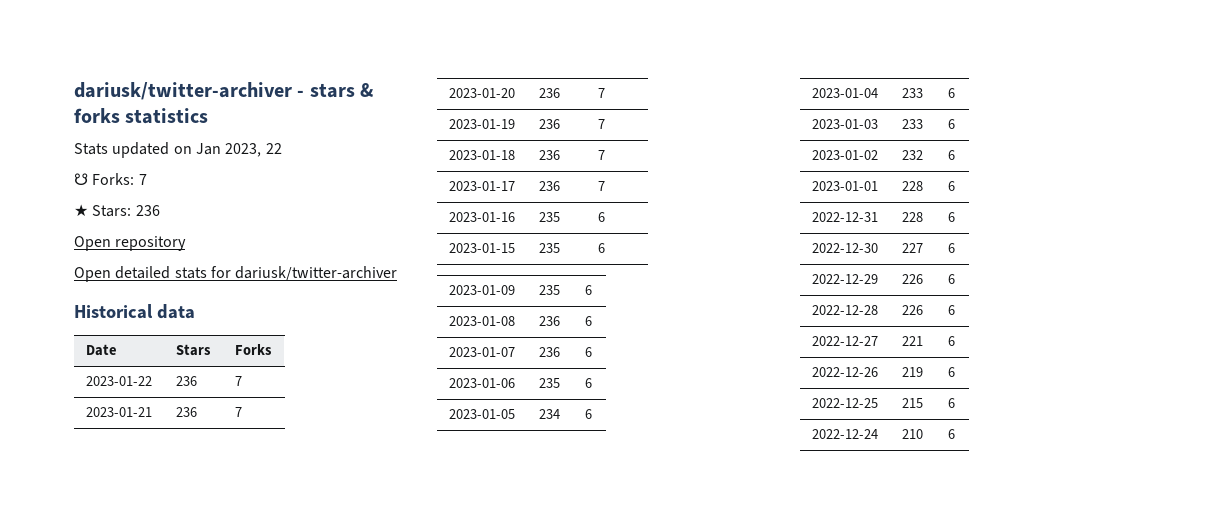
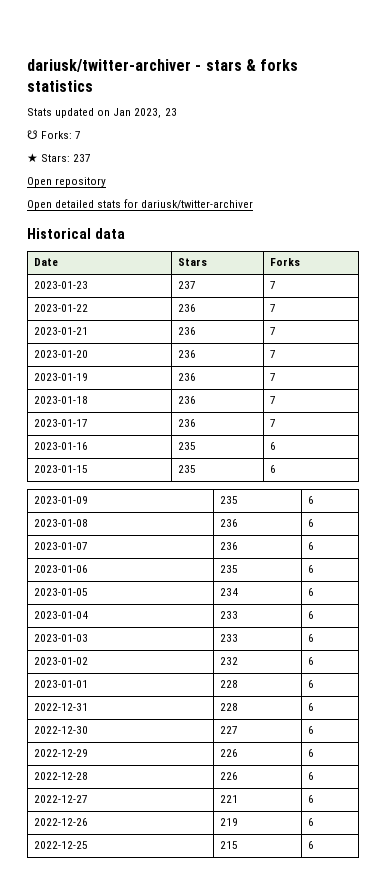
- Stats updated on Jan 2023, 22
+ Stats updated on Jan 2023, 23
- ★ Stars: 236
+ ★ Stars: 237
+ 2023-01-23 | 237 | 7
- 2022-12-24 | 210 | 6

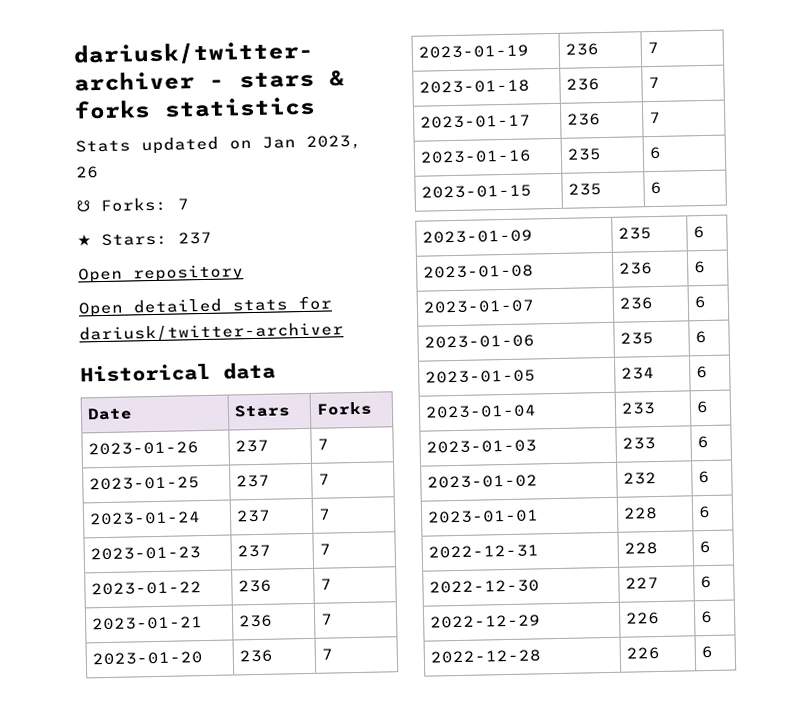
- Stats updated on Jan 2023, 23
+ Stats updated on Jan 2023, 26
+ 2023-01-26 | 237 | 7
+ 2023-01-25 | 237 | 7
+ 2023-01-24 | 237 | 7
- 2022-12-27 | 221 | 6
- 2022-12-26 | 219 | 6
- 2022-12-25 | 215 | 6

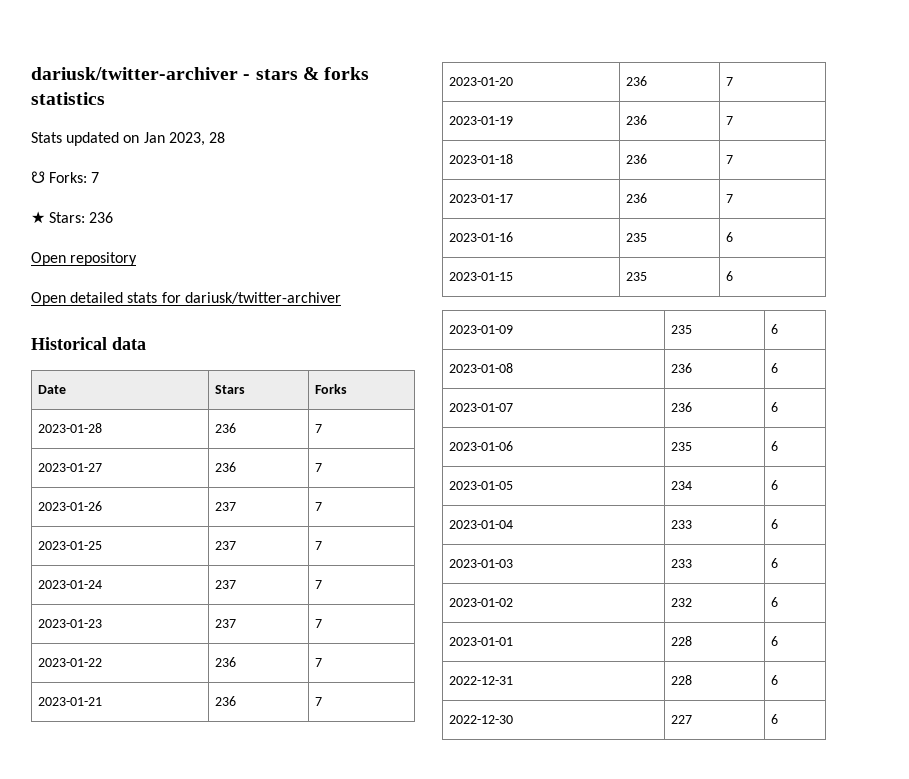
- Stats updated on Jan 2023, 26
+ Stats updated on Jan 2023, 28
- ★ Stars: 237
+ ★ Stars: 236
+ 2023-01-28 | 236 | 7
+ 2023-01-27 | 236 | 7
- 2022-12-29 | 226 | 6
- 2022-12-28 | 226 | 6

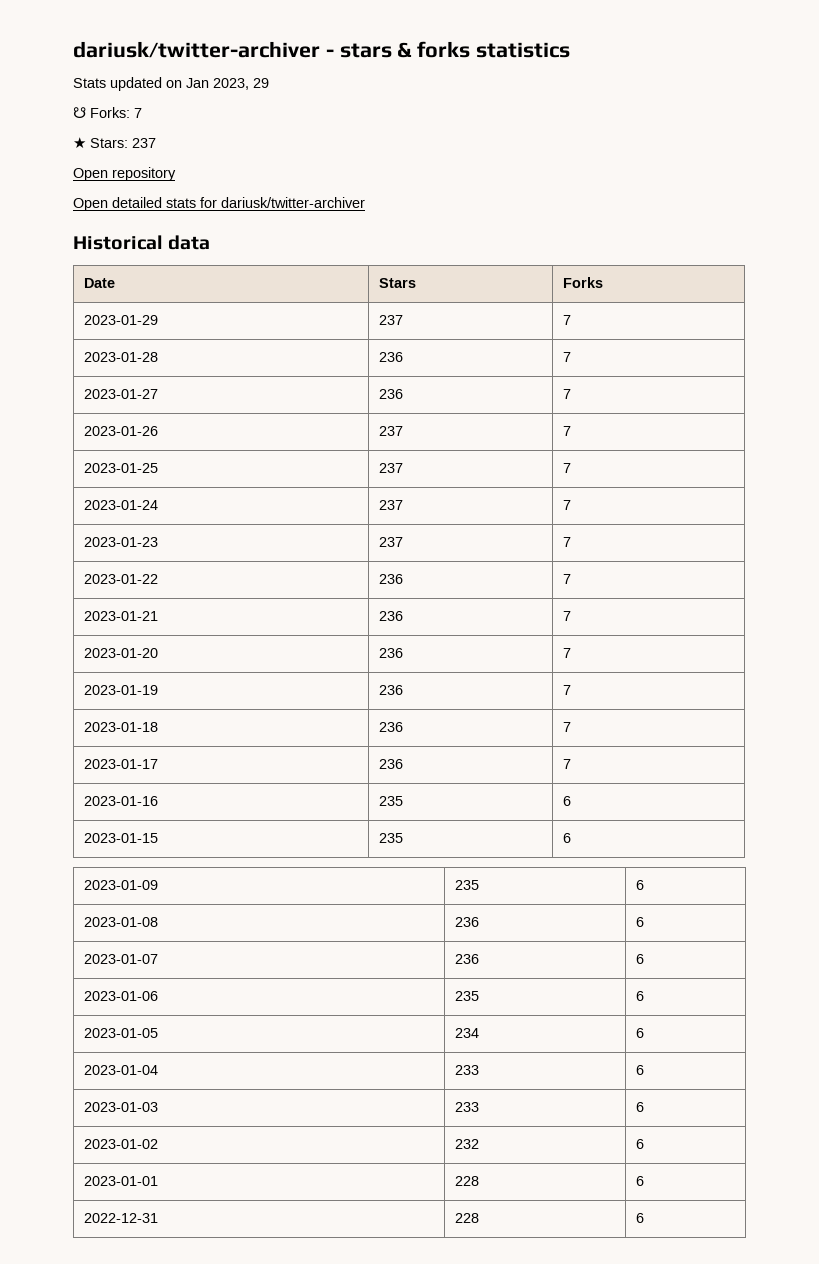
- Stats updated on Jan 2023, 28
+ Stats updated on Jan 2023, 29
- ★ Stars: 236
+ ★ Stars: 237
+ 2023-01-29 | 237 | 7
- 2022-12-30 | 227 | 6

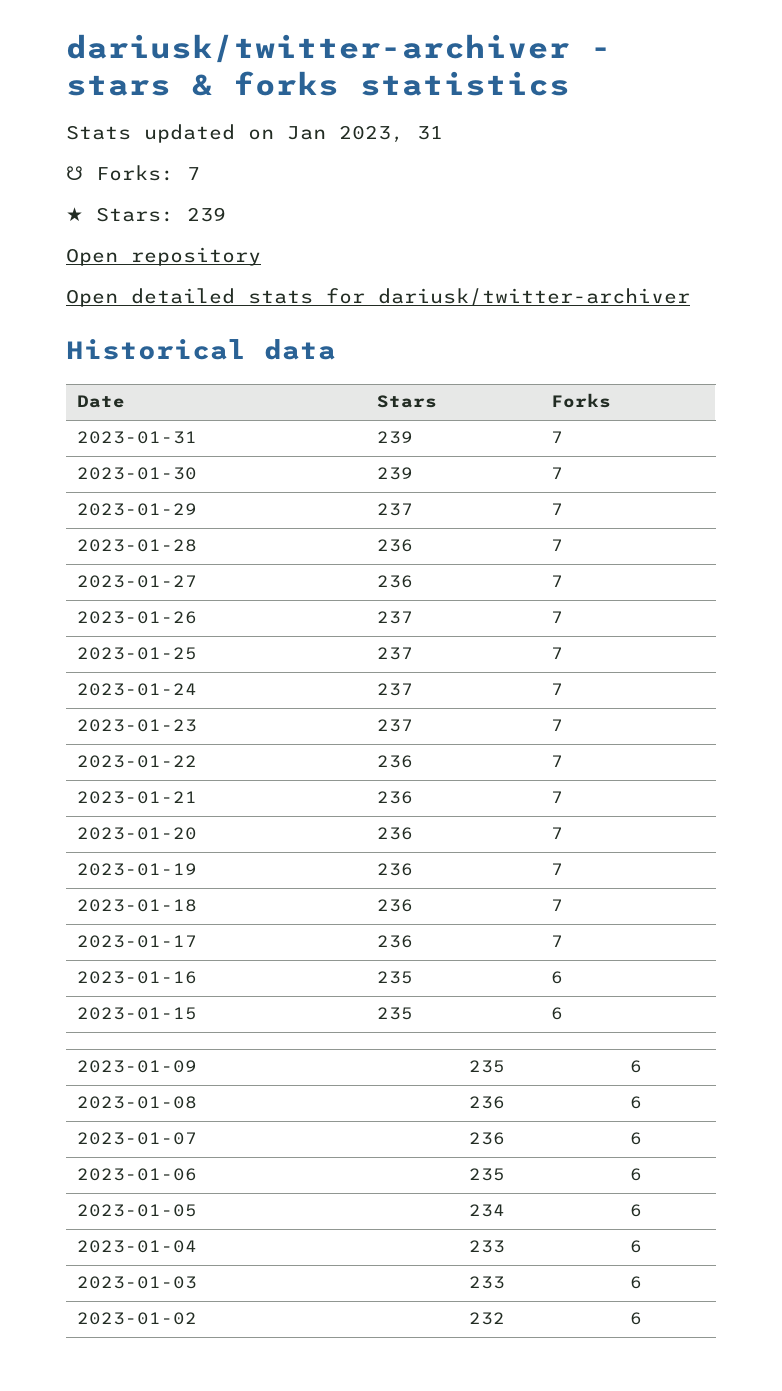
- Stats updated on Jan 2023, 29
+ Stats updated on Jan 2023, 31
- ★ Stars: 237
+ ★ Stars: 239
+ 2023-01-31 | 239 | 7
+ 2023-01-30 | 239 | 7
- 2023-01-01 | 228 | 6
- 2022-12-31 | 228 | 6

